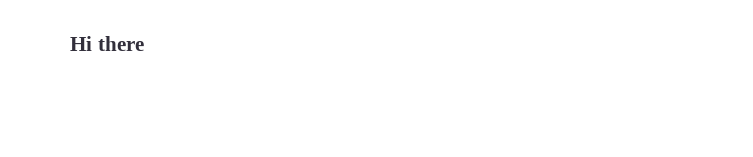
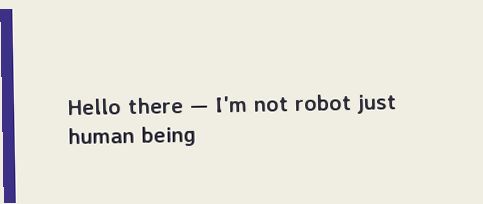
- Hi there
+ Hello there — I'm not robot just human being

